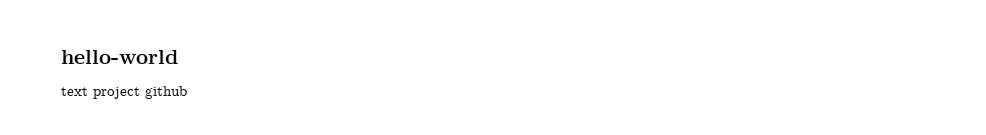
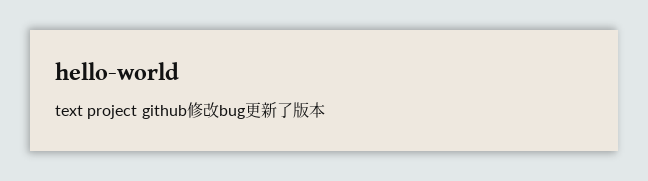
- text project github
+ text project github修改bug更新了版本

